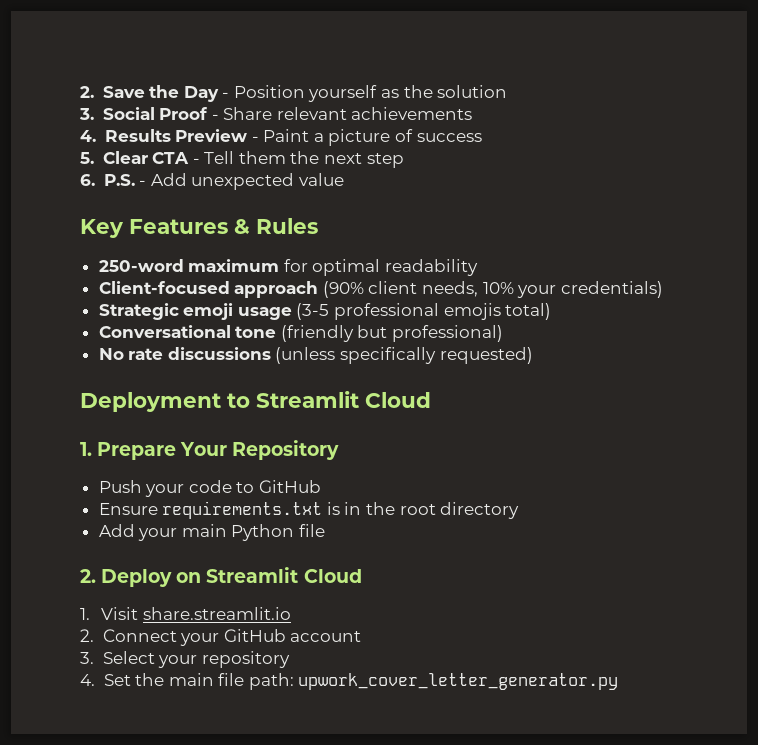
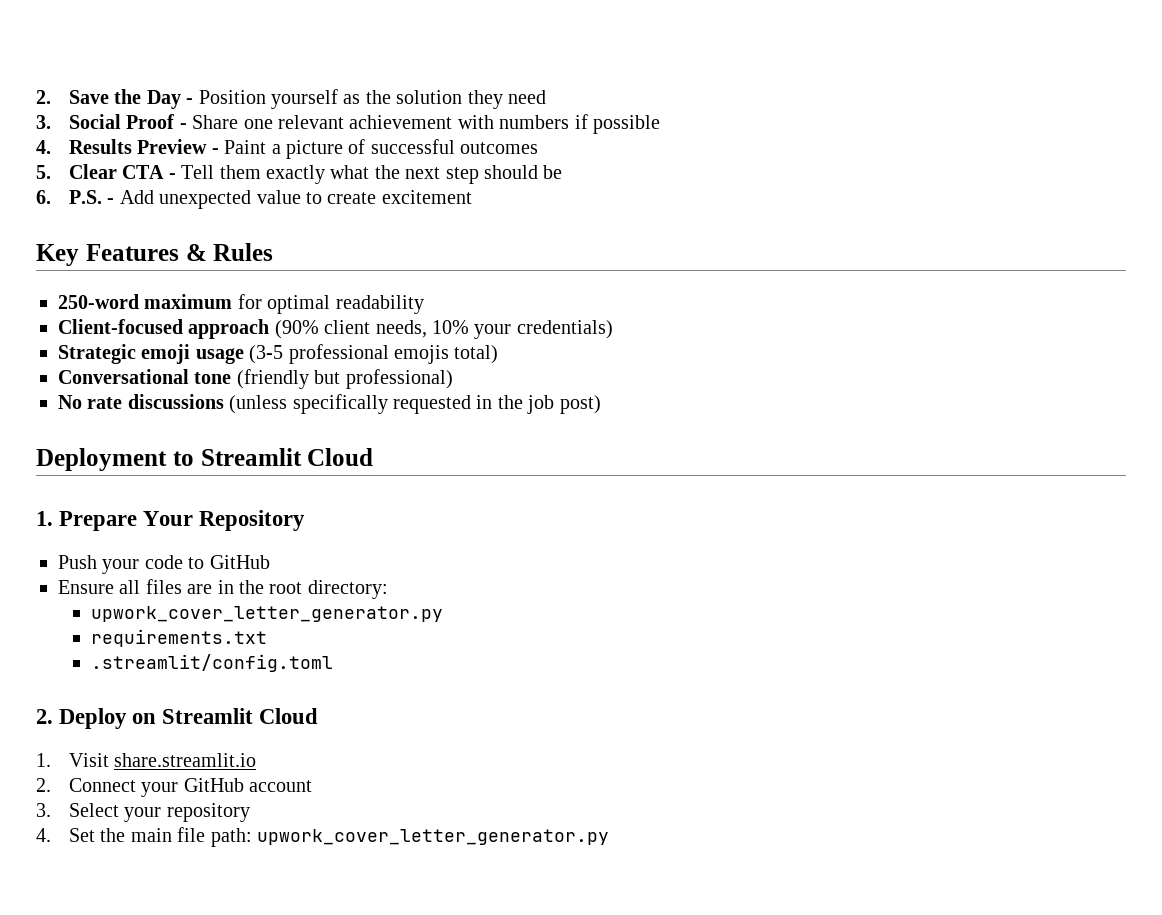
- 2. Save the Day - Position yourself as the solution
+ 2. Save the Day - Position yourself as the solution they need
- 3. Social Proof - Share relevant achievements
+ 3. Social Proof - Share one relevant achievement with numbers if possible
- 4. Results Preview - Paint a picture of success
+ 4. Results Preview - Paint a picture of successful outcomes
- 5. Clear CTA - Tell them the next step
+ 5. Clear CTA - Tell them exactly what the next step should be
- 6. P.S. - Add unexpected value
+ 6. P.S. - Add unexpected value to create excitement
- No rate discussions (unless specifically requested)
+ No rate discussions (unless specifically requested in the job post)
- Ensure requirements.txt is in the root directory
- Add your main Python file
+ Ensure all files are in the root directory:
+ upwork_cover_letter_generator.py
+ requirements.txt
+ .streamlit/config.toml

